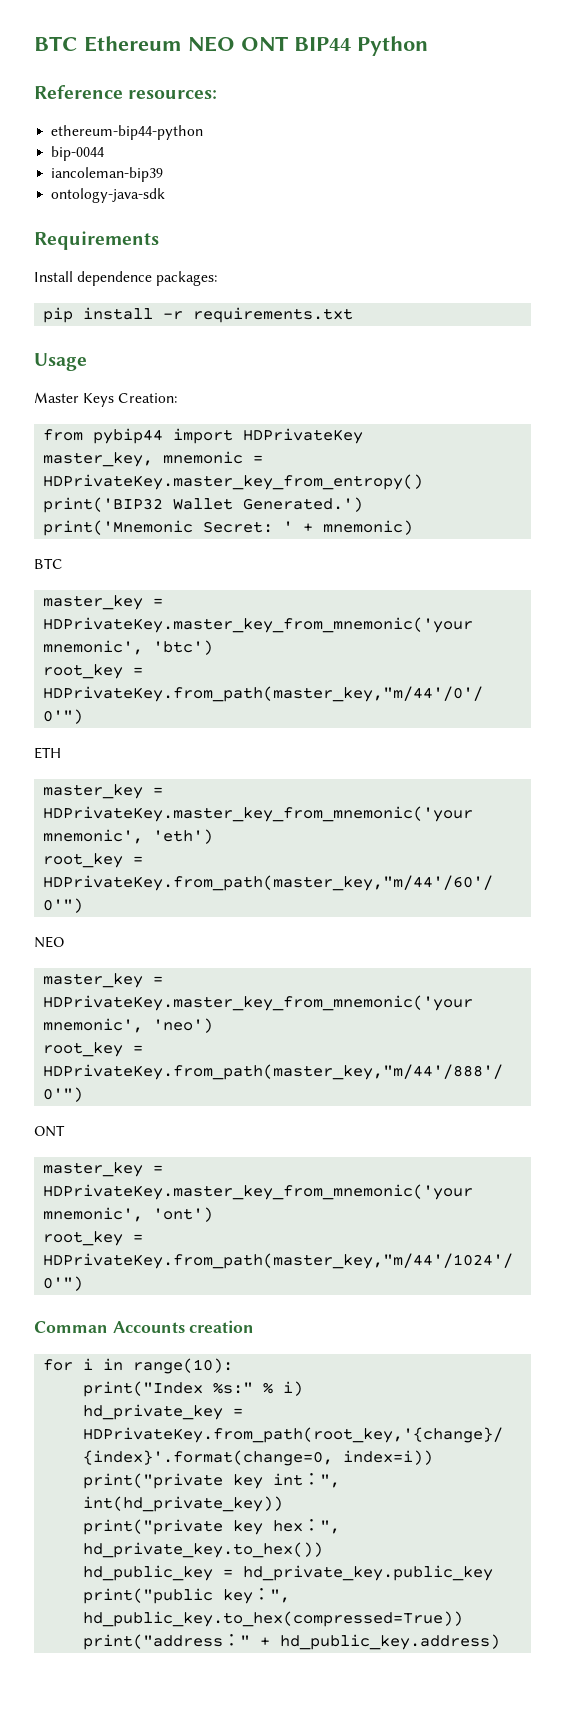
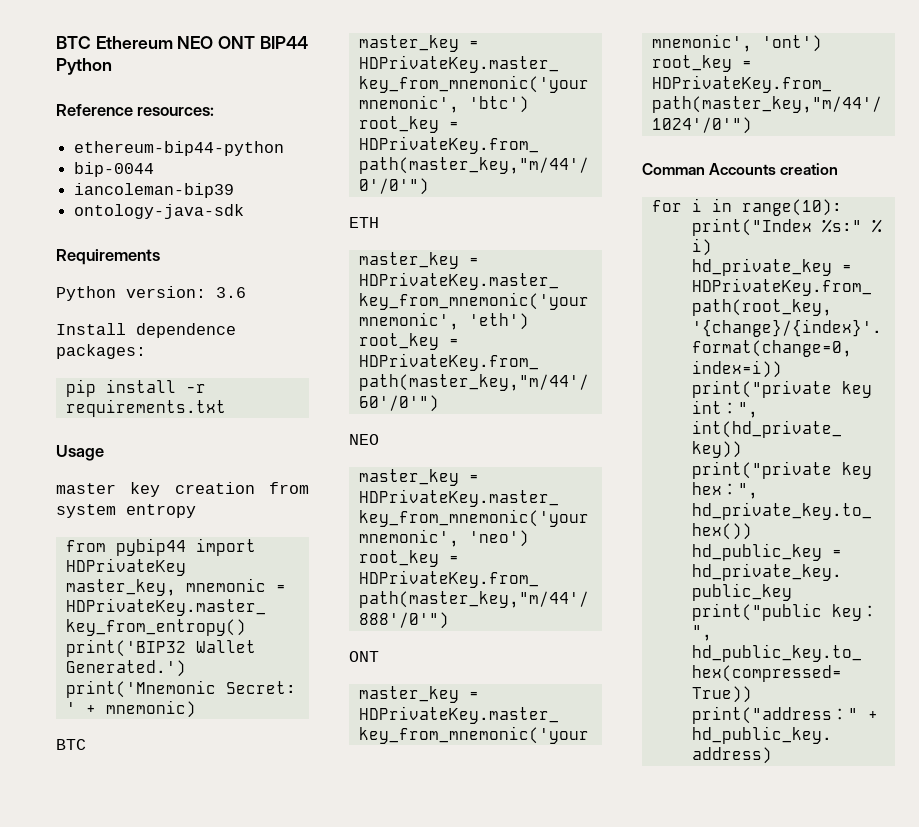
+ Python version: 3.6
- Master Keys Creation:
+ master key creation from system entropy

